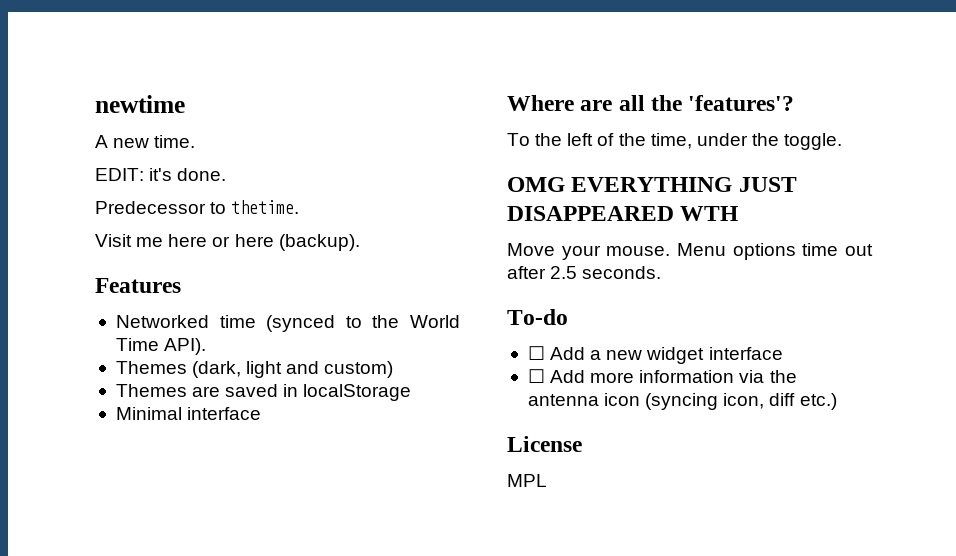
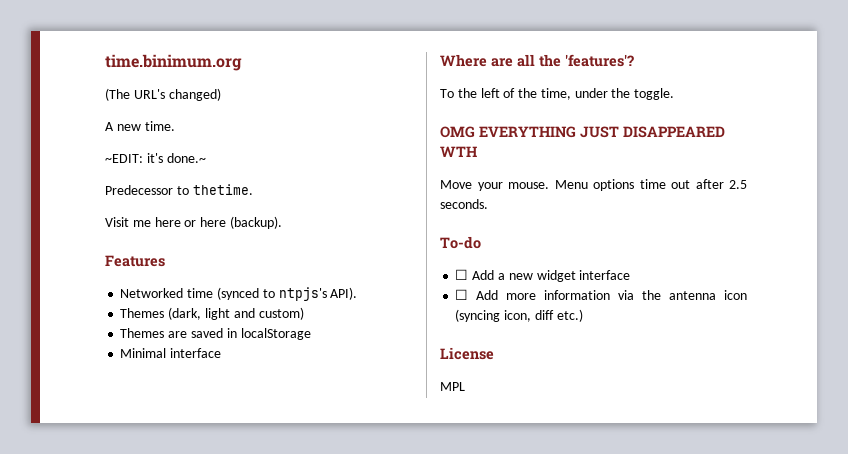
- newtime
+ time.binimum.org
+ (The URL's changed)
- EDIT: it's done.
+ ~EDIT: it's done.~
- Networked time (synced to the World Time API).
+ Networked time (synced to ntpjs's API).

